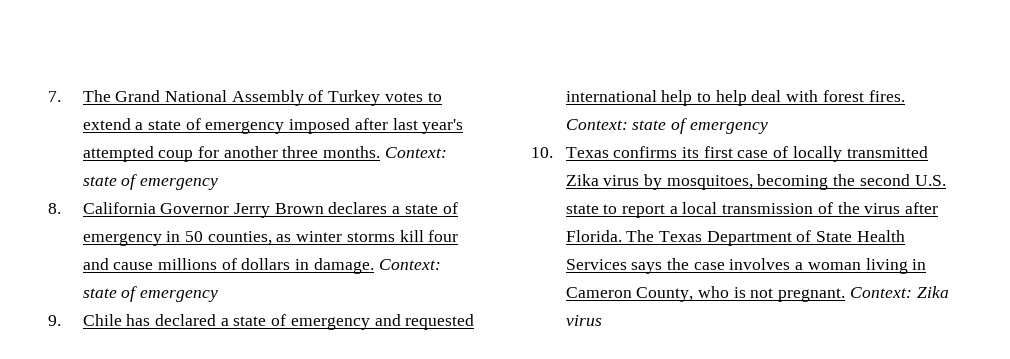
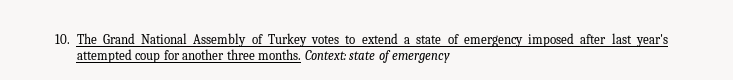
- 7. The Grand National Assembly of Turkey votes to extend a state of emergency imposed after last year's attempted coup for another three months.
+ 10. The Grand National Assembly of Turkey votes to extend a state of emergency imposed after last year's attempted coup for another three months.
- 8. California Governor Jerry Brown declares a state of emergency in 50 counties, as winter storms kill four and cause millions of dollars in damage. Context: state of emergency
- 9. Chile has declared a state of emergency and requested international help to help deal with forest fires. Context: state of emergency
- 10. Texas confirms its first case of locally transmitted Zika virus by mosquitoes, becoming the second U.S. state to report a local transmission of the virus after Florida. The Texas Department of State Health Services says the case involves a woman living in Cameron County, who is not pregnant. Context: Zika virus

